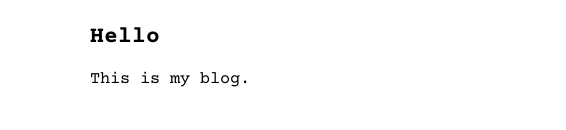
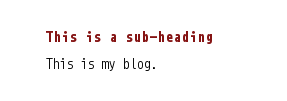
- Hello
+ This is a sub-heading

